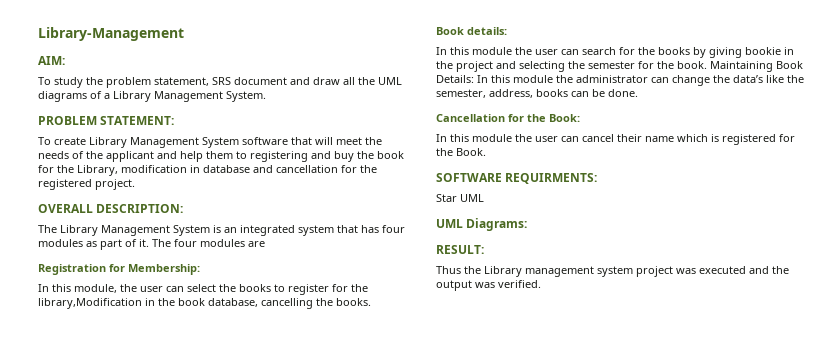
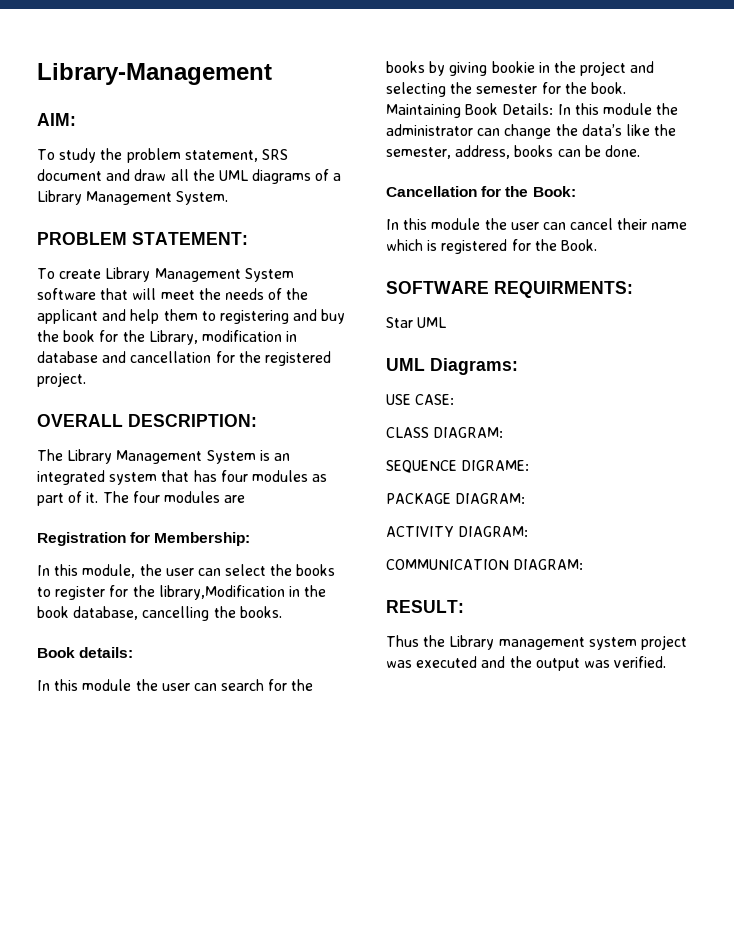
+ USE CASE:
+ CLASS DIAGRAM:
+ SEQUENCE DIGRAME:
+ PACKAGE DIAGRAM:
+ ACTIVITY DIAGRAM:
+ COMMUNICATION DIAGRAM:

